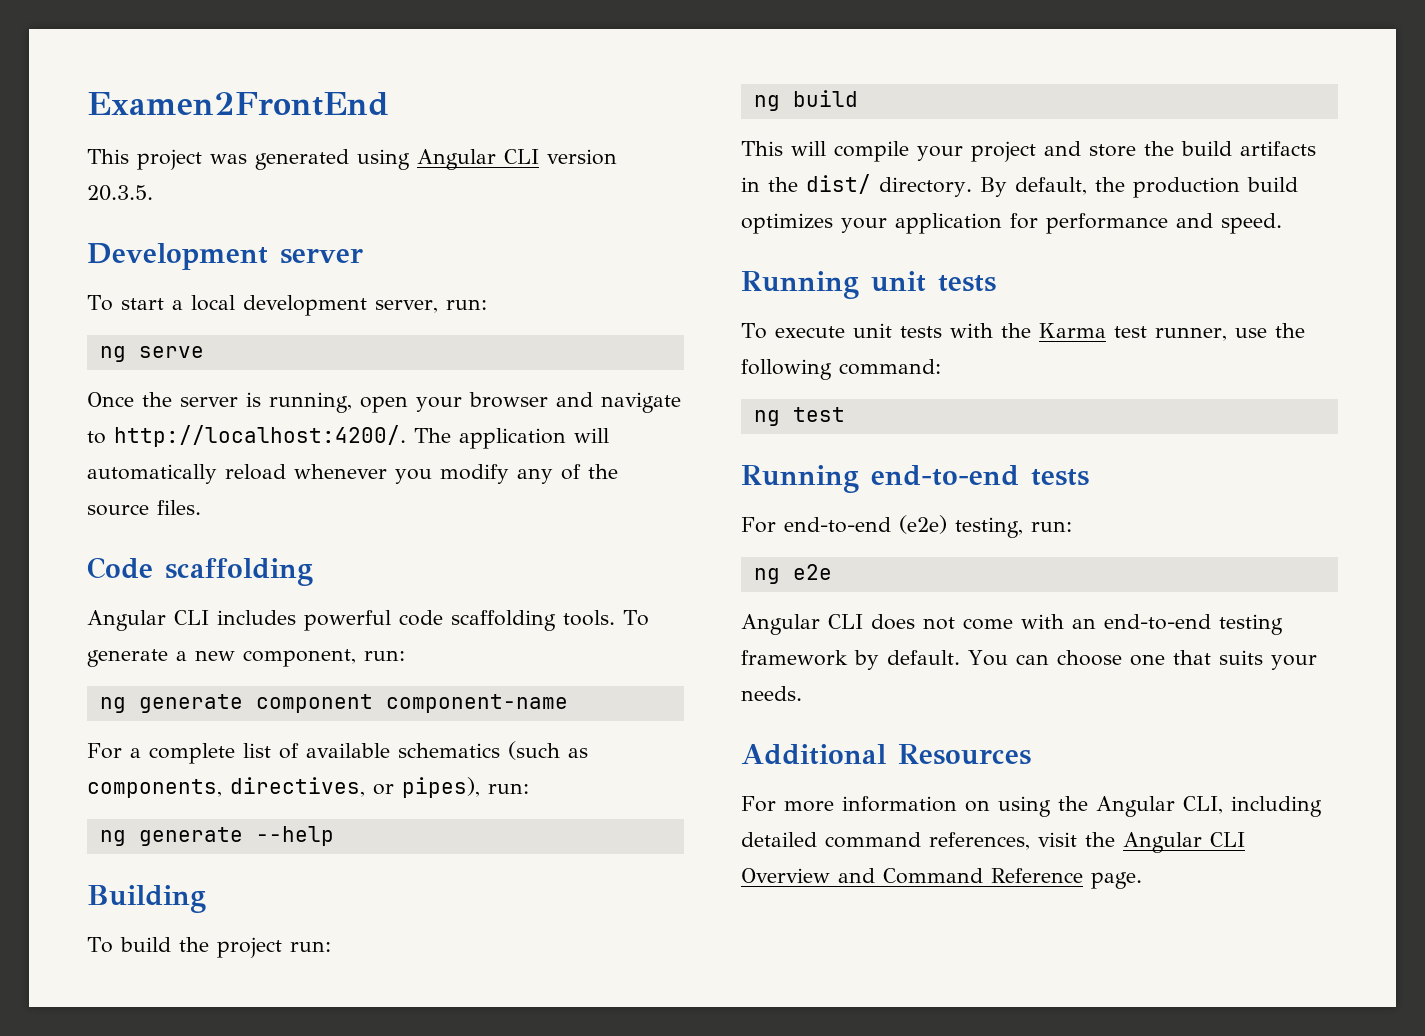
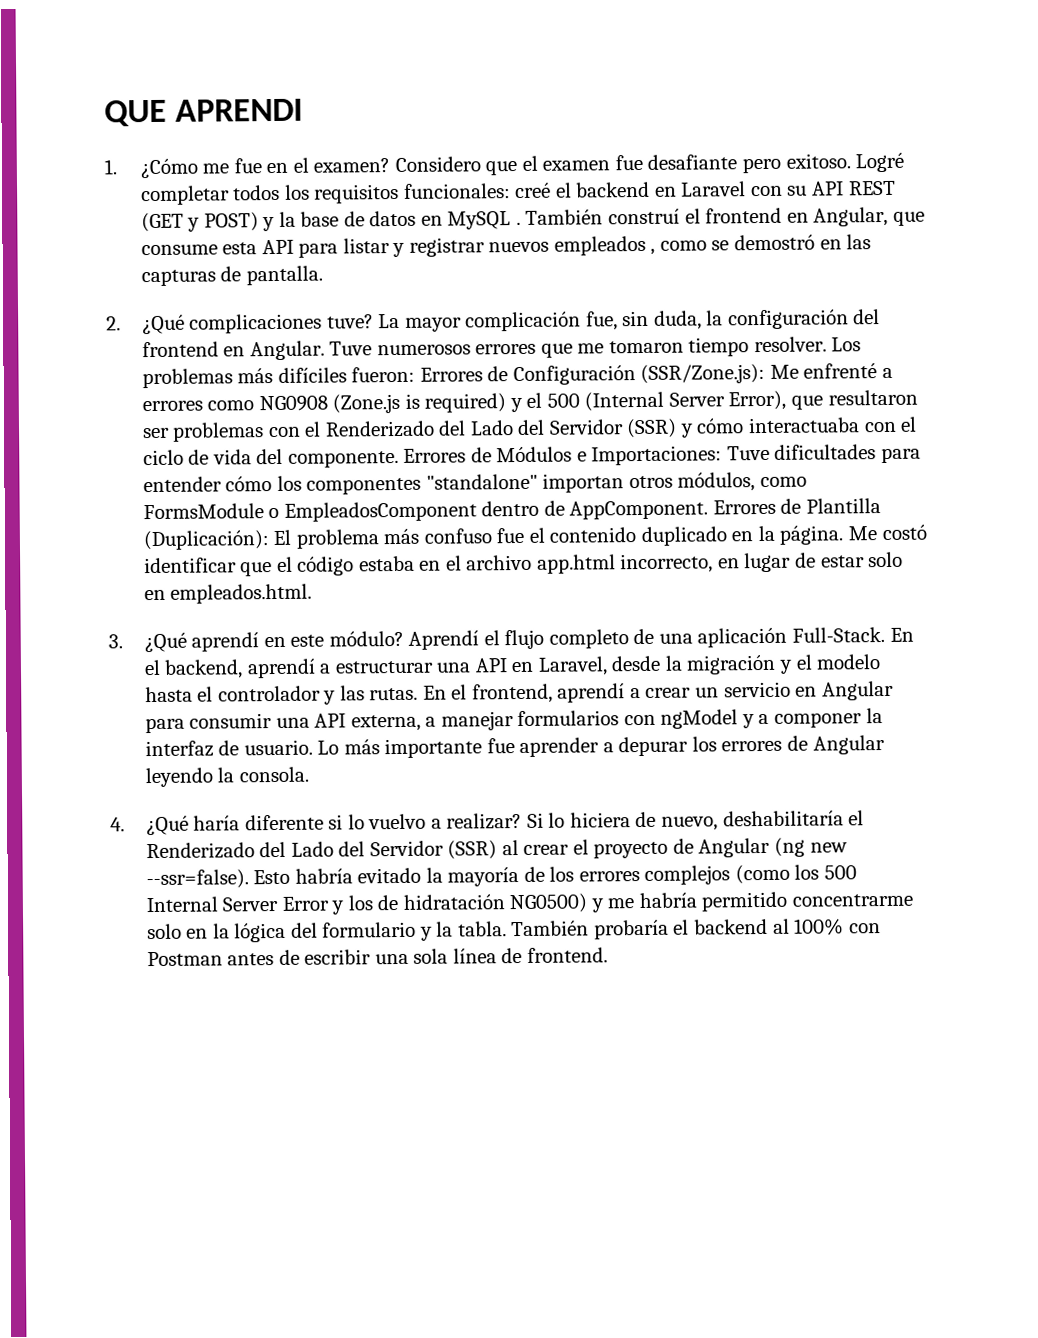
- Examen2FrontEnd
- This project was generated using Angular CLI version 20.3.5.
- Development server
- To start a local development server, run:
- ng serve
- Once the server is running, open your browser and navigate to http://localhost:4200/. The application will automatically reload whenever you modify any of the source files.
- Code scaffolding
- Angular CLI includes powerful code scaffolding tools. To generate a new component, run:
- ng generate component component-name
- For a complete list of available schematics (such as components, directives, or pipes), run:
- ng generate --help
- Building
- To build the project run:
- ng build
- This will compile your project and store the build artifacts in the dist/ directory. By default, the production build optimizes your application for performance and speed.
- Running unit tests
- To execute unit tests with the Karma test runner, use the following command:
- ng test
- Running end-to-end tests
- For end-to-end (e2e) testing, run:
- ng e2e
- Angular CLI does not come with an end-to-end testing framework by default. You can choose one that suits your needs.
- Additional Resources
- For more information on using the Angular CLI, including detailed command references, visit the Angular CLI Overview and Command Reference page.
+ QUE APRENDI
+ 1. ¿Cómo me fue en el examen? Considero que el examen fue desafiante pero exitoso. Logré completar todos los requisitos funcionales: creé el backend en Laravel con su API REST (GET y POST) y la base de datos en MySQL . También construí el frontend en Angular, que consume esta API para listar y registrar nuevos empleados , como se demostró en las capturas de pantalla.
+ 2. ¿Qué complicaciones tuve? La mayor complicación fue, sin duda, la configuración del frontend en Angular. Tuve numerosos errores que me tomaron tiempo resolver. Los problemas más difíciles fueron: Errores de Configuración (SSR/Zone.js): Me enfrenté a errores como NG0908 (Zone.js is required) y el 500 (Internal Server Error), que resultaron ser problemas con el Renderizado del Lado del Servidor (SSR) y cómo interactuaba con el ciclo de vida del componente. Errores de Módulos e Importaciones: Tuve dificultades para entender cómo los componentes "standalone" importan otros módulos, como FormsModule o EmpleadosComponent dentro de AppComponent. Errores de Plantilla (Duplicación): El problema más confuso fue el contenido duplicado en la página. Me costó identificar que el código estaba en el archivo app.html incorrecto, en lugar de estar solo en empleados.html.
+ 3. ¿Qué aprendí en este módulo? Aprendí el flujo completo de una aplicación Full-Stack. En el backend, aprendí a estructurar una API en Laravel, desde la migración y el modelo hasta el controlador y las rutas. En el frontend, aprendí a crear un servicio en Angular para consumir una API externa, a manejar formularios con ngModel y a componer la interfaz de usuario. Lo más importante fue aprender a depurar los errores de Angular leyendo la consola.
+ 4. ¿Qué haría diferente si lo vuelvo a realizar? Si lo hiciera de nuevo, deshabilitaría el Renderizado del Lado del Servidor (SSR) al crear el proyecto de Angular (ng new --ssr=false). Esto habría evitado la mayoría de los errores complejos (como los 500 Internal Server Error y los de hidratación NG0500) y me habría permitido concentrarme solo en la lógica del formulario y la tabla. También probaría el backend al 100% con Postman antes de escribir una sola línea de frontend.

